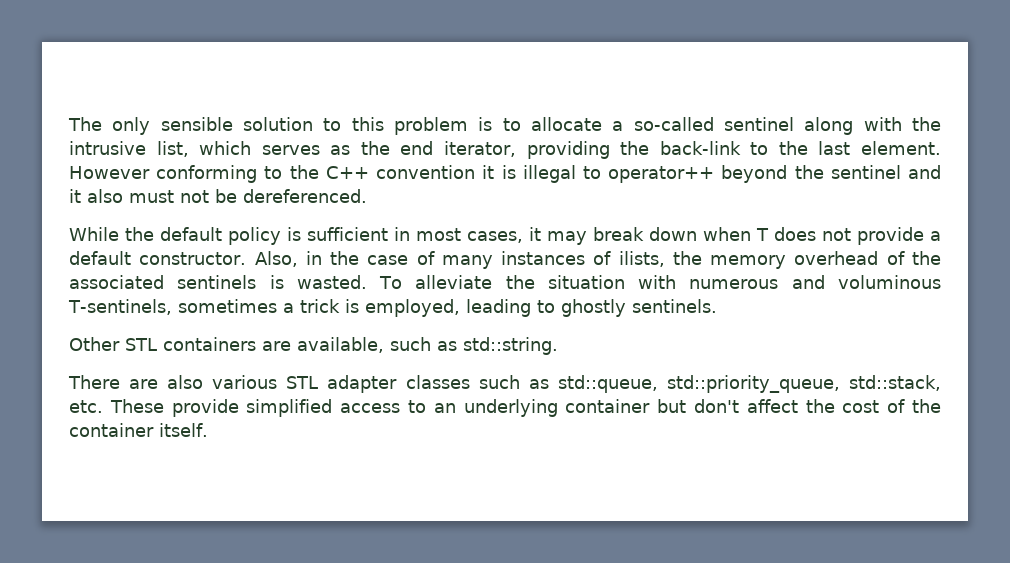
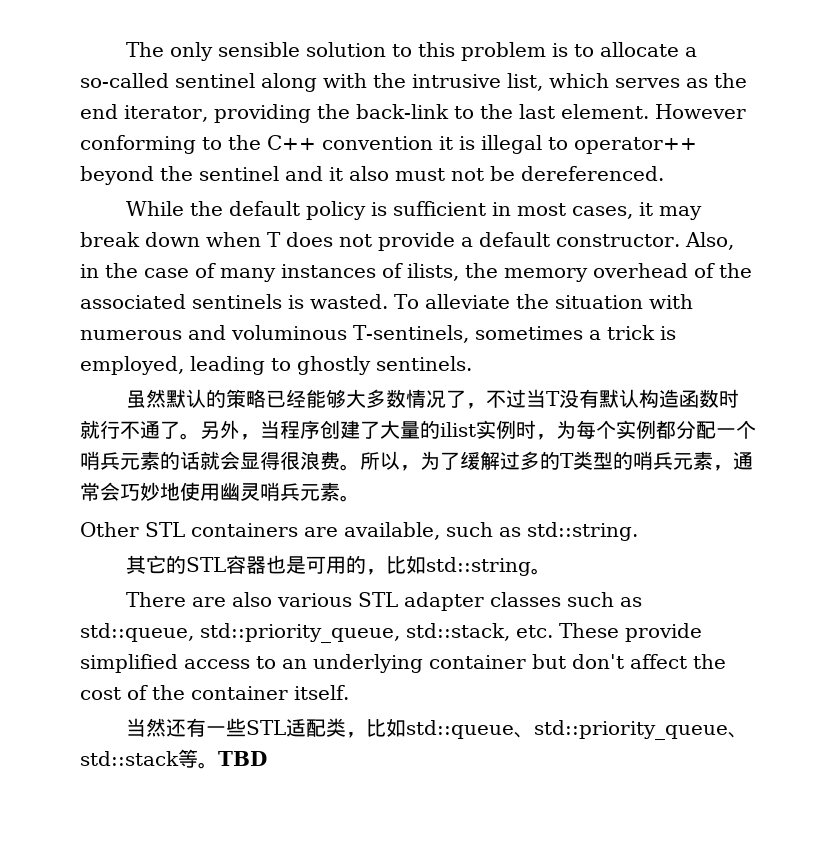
+ 虽然默认的策略已经能够大多数情况了，不过当T没有默认构造函数时就行不通了。另外，当程序创建了大量的ilist实例时，为每个实例都分配一个哨兵元素的话就会显得很浪费。所以，为了缓解过多的T类型的哨兵元素，通常会巧妙地使用幽灵哨兵元素。
+ 其它的STL容器也是可用的，比如std::string。
+ 当然还有一些STL适配类，比如std::queue、std::priority_queue、std::stack等。TBD

